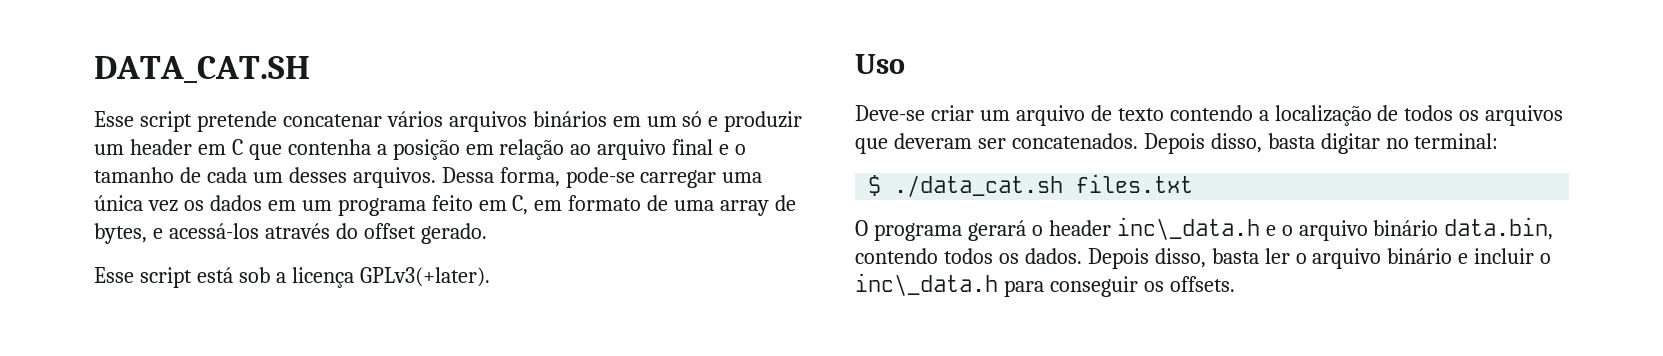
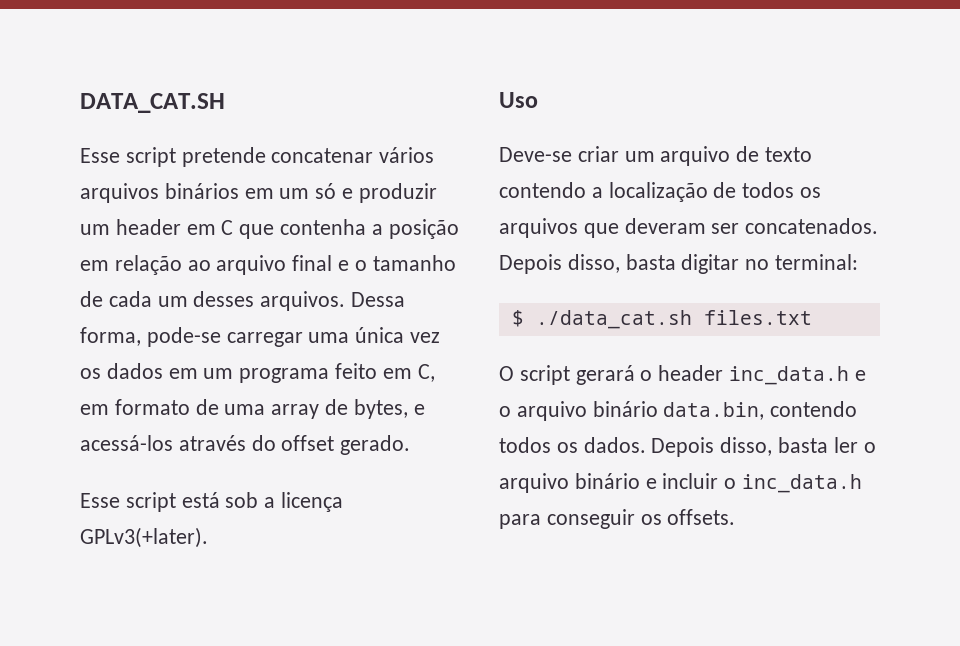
- O programa gerará o header inc\_data.h e o arquivo binário data.bin, contendo todos os dados.
+ O script gerará o header inc_data.h e o arquivo binário data.bin, contendo todos os dados.
- Depois disso, basta ler o arquivo binário e incluir o inc\_data.h para conseguir os offsets.
+ Depois disso, basta ler o arquivo binário e incluir o inc_data.h para conseguir os offsets.

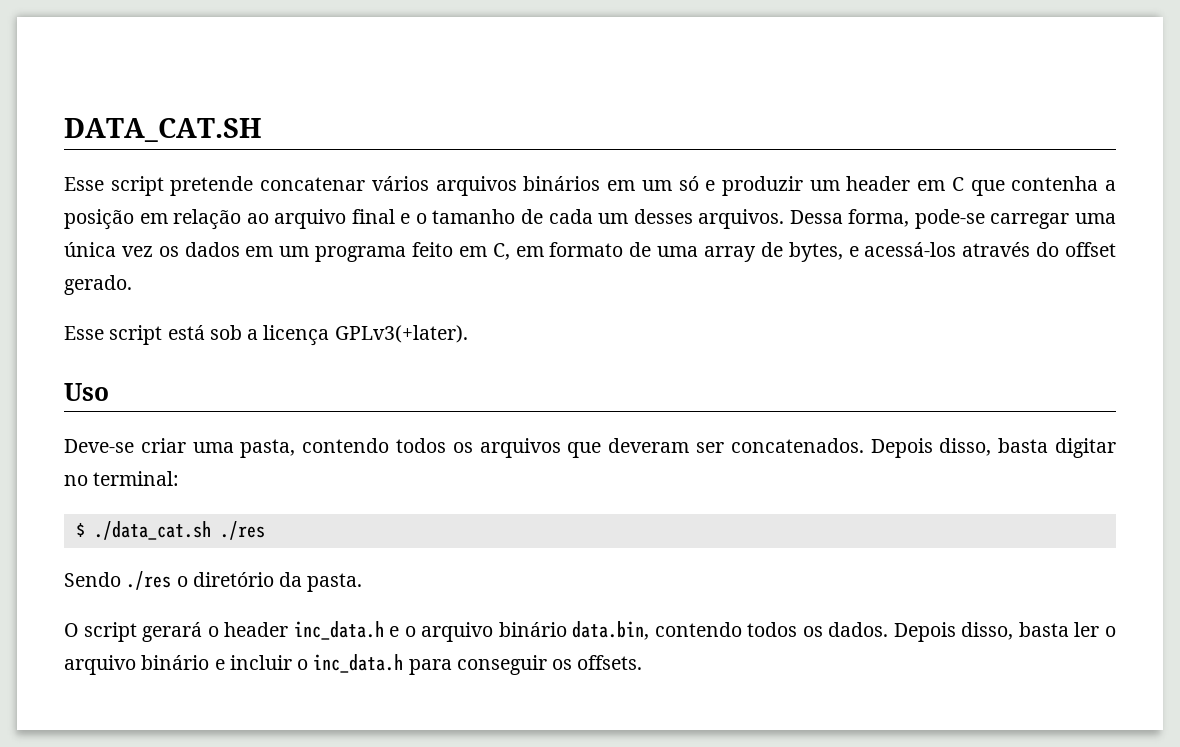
- Deve-se criar um arquivo de texto contendo a localização de todos os arquivos que deveram ser concatenados.
+ Deve-se criar uma pasta, contendo todos os arquivos que deveram ser concatenados.
- $ ./data_cat.sh files.txt
+ $ ./data_cat.sh ./res
+ Sendo ./res o diretório da pasta.

